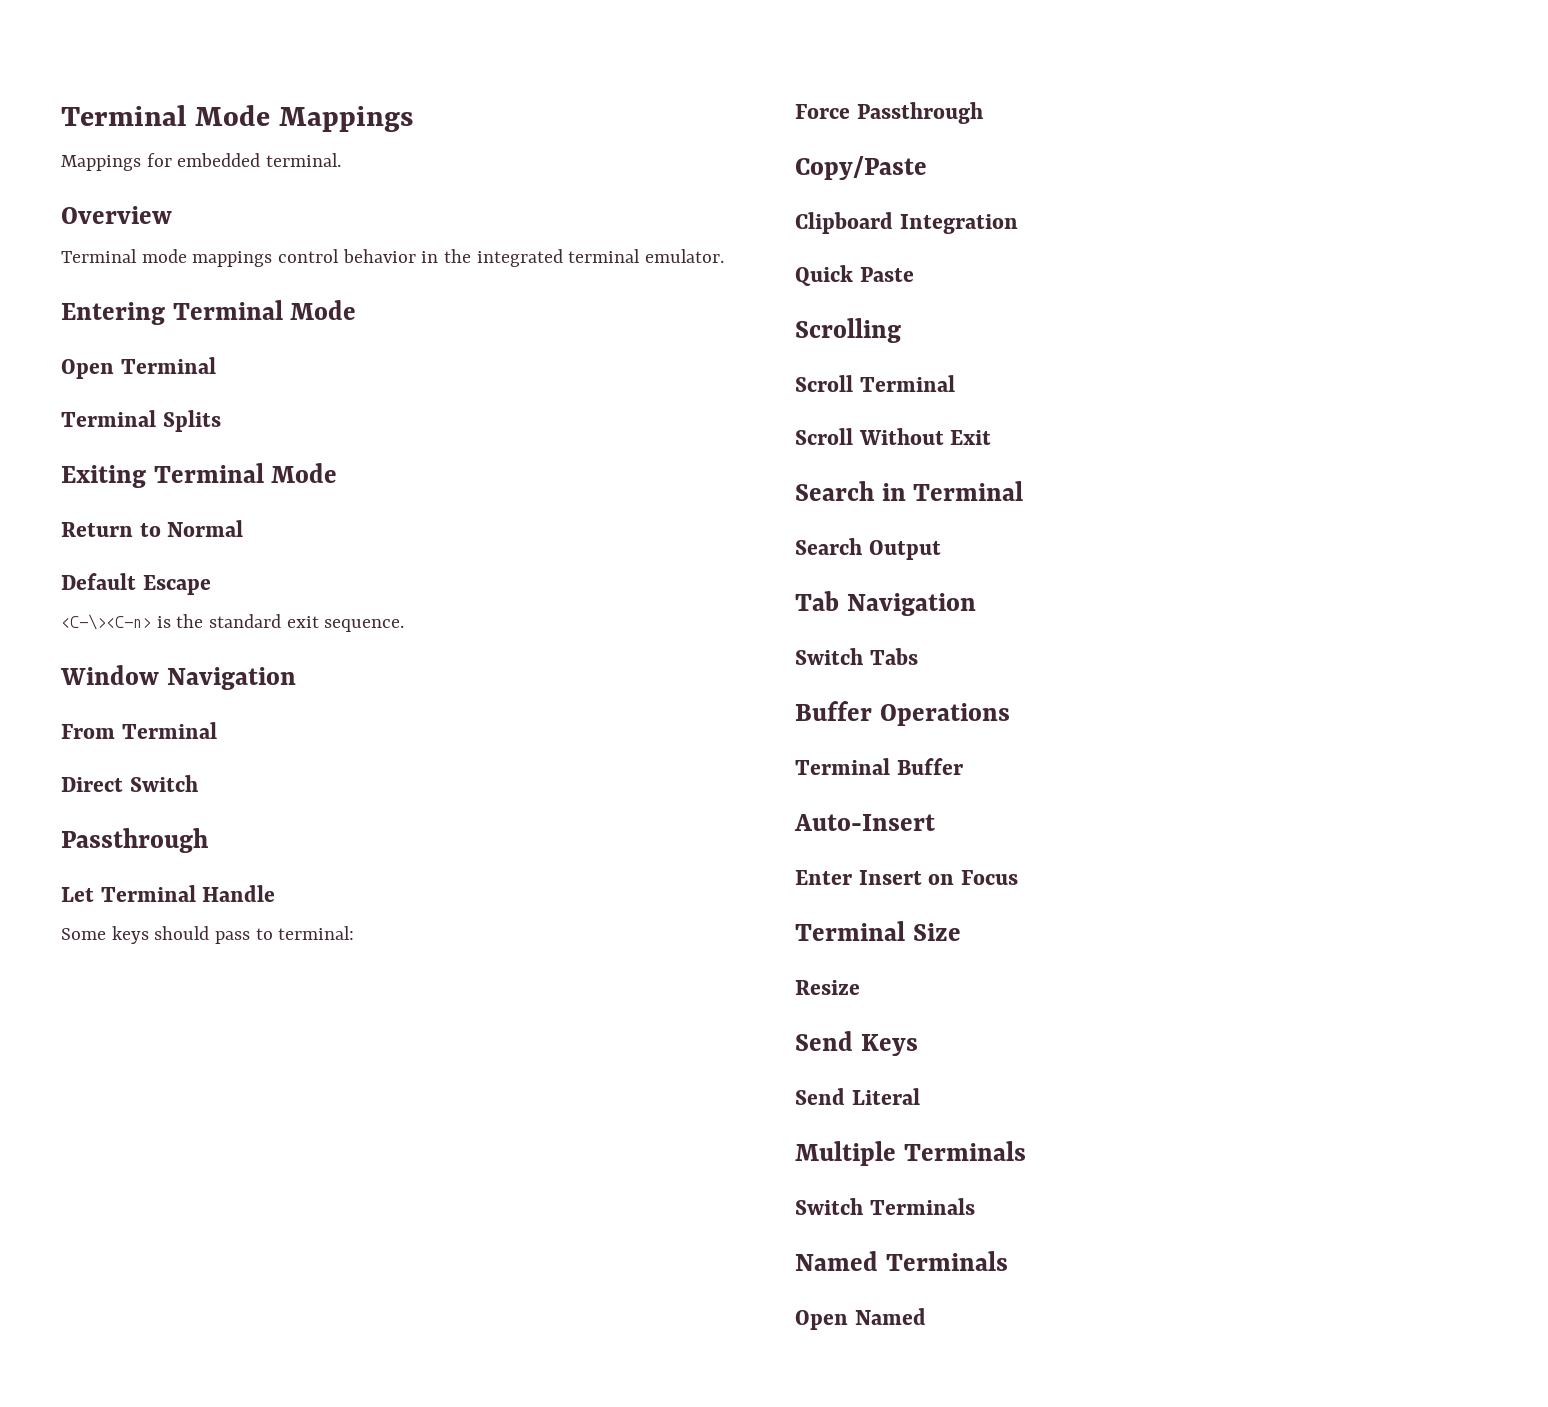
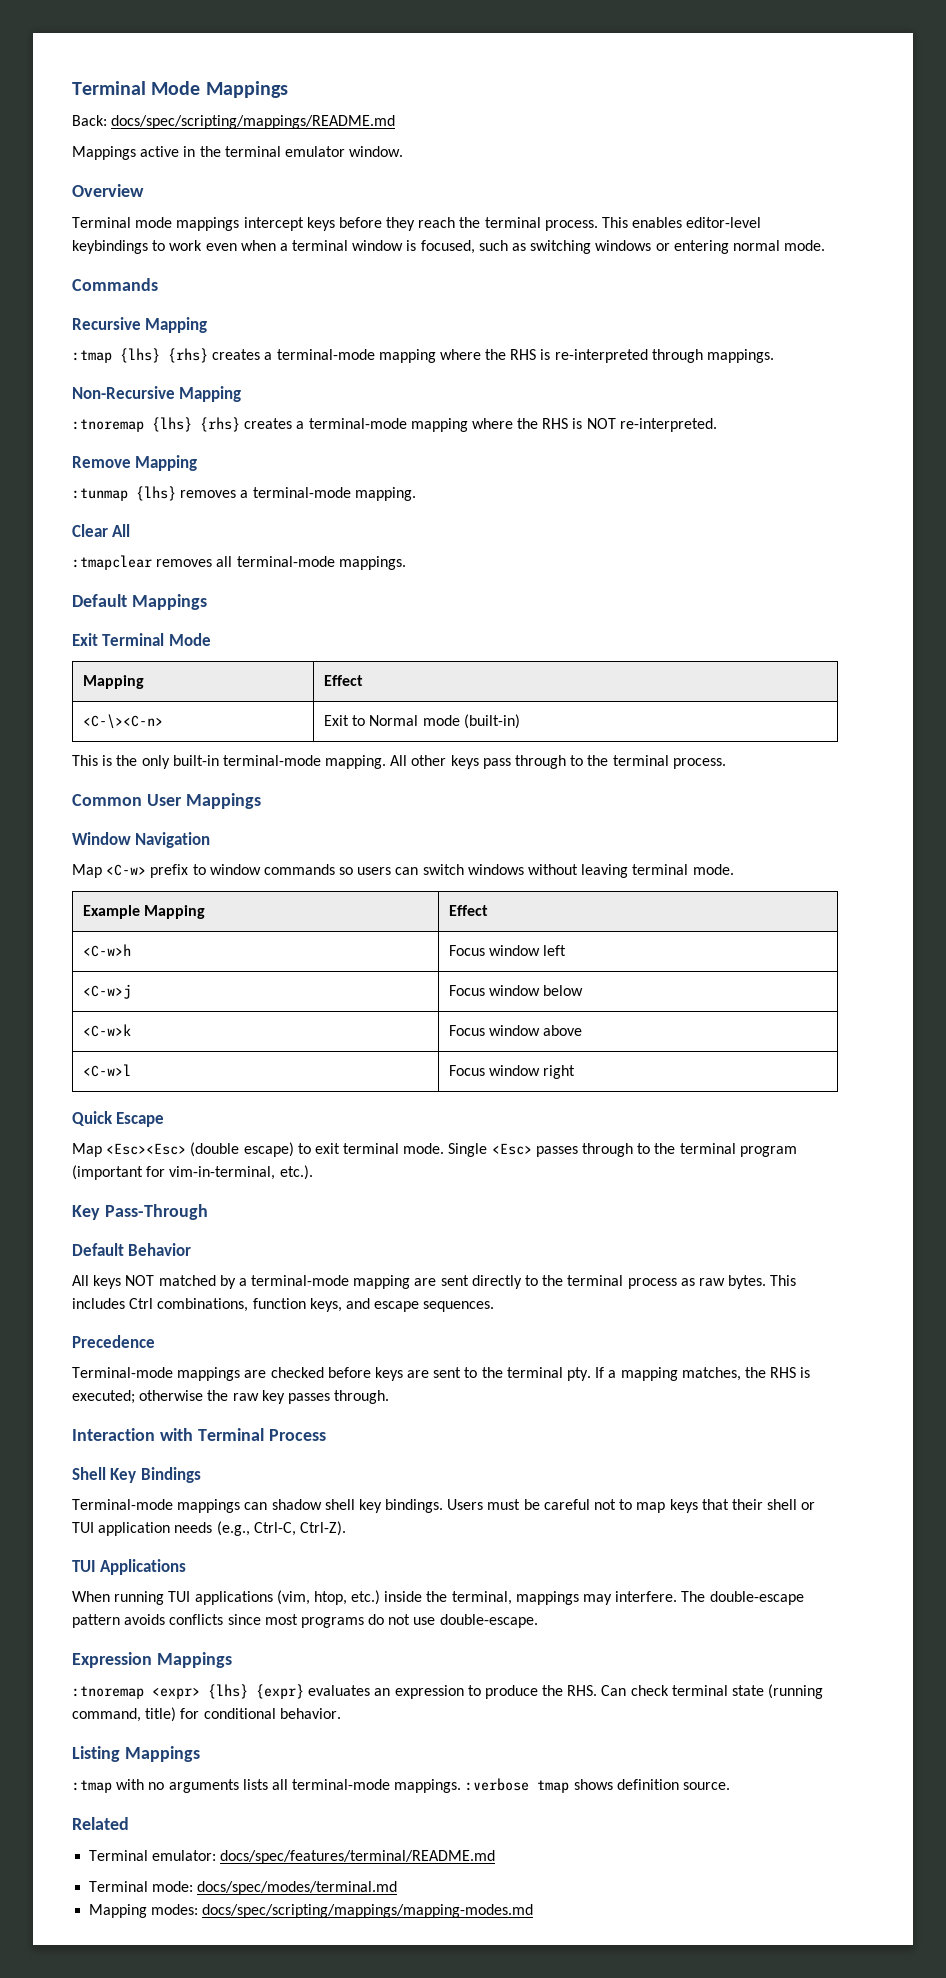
- Mappings for embedded terminal.
+ Back: docs/spec/scripting/mappings/README.md
+ Mappings active in the terminal emulator window.
  Overview
- Terminal mode mappings control behavior in the integrated terminal emulator.
- Entering Terminal Mode
- Open Terminal
- Terminal Splits
- Exiting Terminal Mode
- Return to Normal
- Default Escape
- <C-\><C-n> is the standard exit sequence.
+ Terminal mode mappings intercept keys before they reach the terminal process. This enables editor-level keybindings to work even when a terminal window is focused, such as switching windows or entering normal mode.
+ Commands
+ Recursive Mapping
+ :tmap {lhs} {rhs} creates a terminal-mode mapping where the RHS is re-interpreted through mappings.
+ Non-Recursive Mapping
+ :tnoremap {lhs} {rhs} creates a terminal-mode mapping where the RHS is NOT re-interpreted.
+ Remove Mapping
+ :tunmap {lhs} removes a terminal-mode mapping.
+ Clear All
+ :tmapclear removes all terminal-mode mappings.
+ Default Mappings
+ Exit Terminal Mode
+ Mapping | Effect
+ <C-\><C-n> | Exit to Normal mode (built-in)
+ This is the only built-in terminal-mode mapping. All other keys pass through to the terminal process.
+ Common User Mappings
  Window Navigation
- From Terminal
- Direct Switch
- Passthrough
- Let Terminal Handle
- Some keys should pass to terminal:
- Force Passthrough
- Copy/Paste
- Clipboard Integration
- Quick Paste
- Scrolling
- Scroll Terminal
- Scroll Without Exit
- Search in Terminal
- Search Output
- Tab Navigation
- Switch Tabs
- Buffer Operations
- Terminal Buffer
- Auto-Insert
- Enter Insert on Focus
- Terminal Size
- Resize
- Send Keys
- Send Literal
- Multiple Terminals
- Switch Terminals
- Named Terminals
- Open Named
+ Map <C-w> prefix to window commands so users can switch windows without leaving terminal mode.
+ Example Mapping | Effect
+ <C-w>h | Focus window left
+ <C-w>j | Focus window below
+ <C-w>k | Focus window above
+ <C-w>l | Focus window right
+ Quick Escape
+ Map <Esc><Esc> (double escape) to exit terminal mode. Single <Esc> passes through to the terminal program (important for vim-in-terminal, etc.).
+ Key Pass-Through
+ Default Behavior
+ All keys NOT matched by a terminal-mode mapping are sent directly to the terminal process as raw bytes. This includes Ctrl combinations, function keys, and escape sequences.
+ Precedence
+ Terminal-mode mappings are checked before keys are sent to the terminal pty. If a mapping matches, the RHS is executed; otherwise the raw key passes through.
+ Interaction with Terminal Process
+ Shell Key Bindings
+ Terminal-mode mappings can shadow shell key bindings. Users must be careful not to map keys that their shell or TUI application needs (e.g., Ctrl-C, Ctrl-Z).
+ TUI Applications
+ When running TUI applications (vim, htop, etc.) inside the terminal, mappings may interfere. The double-escape pattern avoids conflicts since most programs do not use double-escape.
+ Expression Mappings
+ :tnoremap <expr> {lhs} {expr} evaluates an expression to produce the RHS. Can check terminal state (running command, title) for conditional behavior.
+ Listing Mappings
+ :tmap with no arguments lists all terminal-mode mappings. :verbose tmap shows definition source.
+ Related
+ Terminal emulator: docs/spec/features/terminal/README.md
+ Terminal mode: docs/spec/modes/terminal.md
+ Mapping modes: docs/spec/scripting/mappings/mapping-modes.md

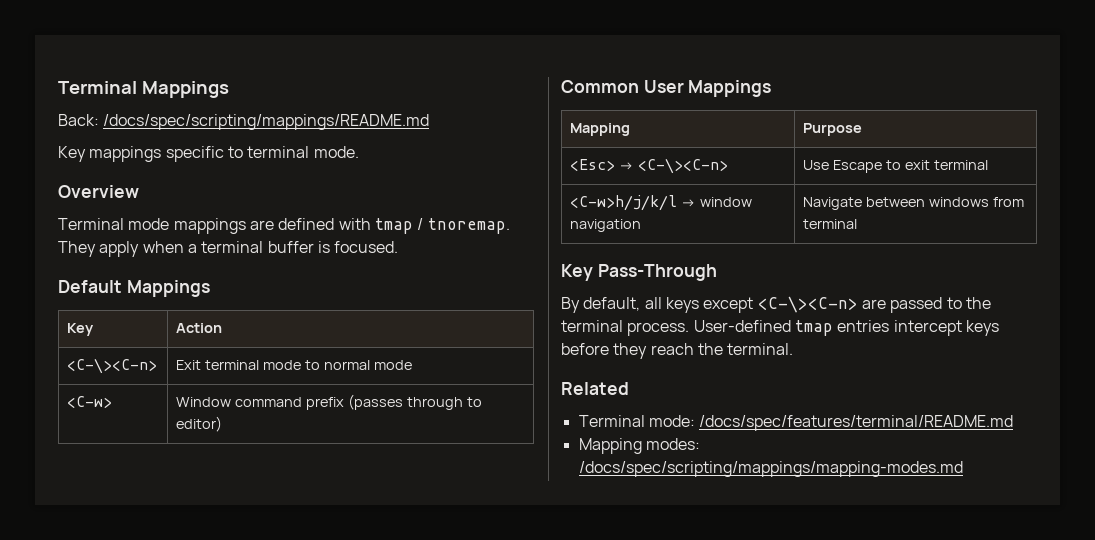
- Terminal Mode Mappings
+ Terminal Mappings
- Back: docs/spec/scripting/mappings/README.md
- Mappings active in the terminal emulator window.
+ Back: /docs/spec/scripting/mappings/README.md
+ Key mappings specific to terminal mode.
  Overview
- Terminal mode mappings intercept keys before they reach the terminal process. This enables editor-level keybindings to work even when a terminal window is focused, such as switching windows or entering normal mode.
- Commands
- Recursive Mapping
- :tmap {lhs} {rhs} creates a terminal-mode mapping where the RHS is re-interpreted through mappings.
- Non-Recursive Mapping
- :tnoremap {lhs} {rhs} creates a terminal-mode mapping where the RHS is NOT re-interpreted.
- Remove Mapping
- :tunmap {lhs} removes a terminal-mode mapping.
- Clear All
- :tmapclear removes all terminal-mode mappings.
+ Terminal mode mappings are defined with tmap / tnoremap. They apply when a terminal buffer is focused.
  Default Mappings
- Exit Terminal Mode
- Mapping | Effect
- <C-\><C-n> | Exit to Normal mode (built-in)
- This is the only built-in terminal-mode mapping. All other keys pass through to the terminal process.
+ Key | Action
+ <C-\><C-n> | Exit terminal mode to normal mode
+ <C-w> | Window command prefix (passes through to editor)
  Common User Mappings
- Window Navigation
- Map <C-w> prefix to window commands so users can switch windows without leaving terminal mode.
- Example Mapping | Effect
- <C-w>h | Focus window left
- <C-w>j | Focus window below
- <C-w>k | Focus window above
- <C-w>l | Focus window right
- Quick Escape
- Map <Esc><Esc> (double escape) to exit terminal mode. Single <Esc> passes through to the terminal program (important for vim-in-terminal, etc.).
+ Mapping | Purpose
+ <Esc> → <C-\><C-n> | Use Escape to exit terminal
+ <C-w>h/j/k/l → window navigation | Navigate between windows from terminal
  Key Pass-Through
- Default Behavior
- All keys NOT matched by a terminal-mode mapping are sent directly to the terminal process as raw bytes. This includes Ctrl combinations, function keys, and escape sequences.
- Precedence
- Terminal-mode mappings are checked before keys are sent to the terminal pty. If a mapping matches, the RHS is executed; otherwise the raw key passes through.
- Interaction with Terminal Process
- Shell Key Bindings
- Terminal-mode mappings can shadow shell key bindings. Users must be careful not to map keys that their shell or TUI application needs (e.g., Ctrl-C, Ctrl-Z).
- TUI Applications
- When running TUI applications (vim, htop, etc.) inside the terminal, mappings may interfere. The double-escape pattern avoids conflicts since most programs do not use double-escape.
- Expression Mappings
- :tnoremap <expr> {lhs} {expr} evaluates an expression to produce the RHS. Can check terminal state (running command, title) for conditional behavior.
- Listing Mappings
- :tmap with no arguments lists all terminal-mode mappings. :verbose tmap shows definition source.
+ By default, all keys except <C-\><C-n> are passed to the terminal process. User-defined tmap entries intercept keys before they reach the terminal.
  Related
- Terminal emulator: docs/spec/features/terminal/README.md
- Terminal mode: docs/spec/modes/terminal.md
+ Terminal mode: /docs/spec/features/terminal/README.md
- Mapping modes: docs/spec/scripting/mappings/mapping-modes.md
+ Mapping modes: /docs/spec/scripting/mappings/mapping-modes.md

